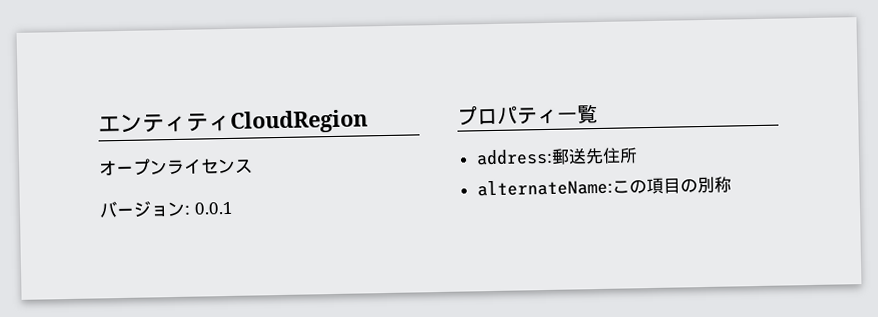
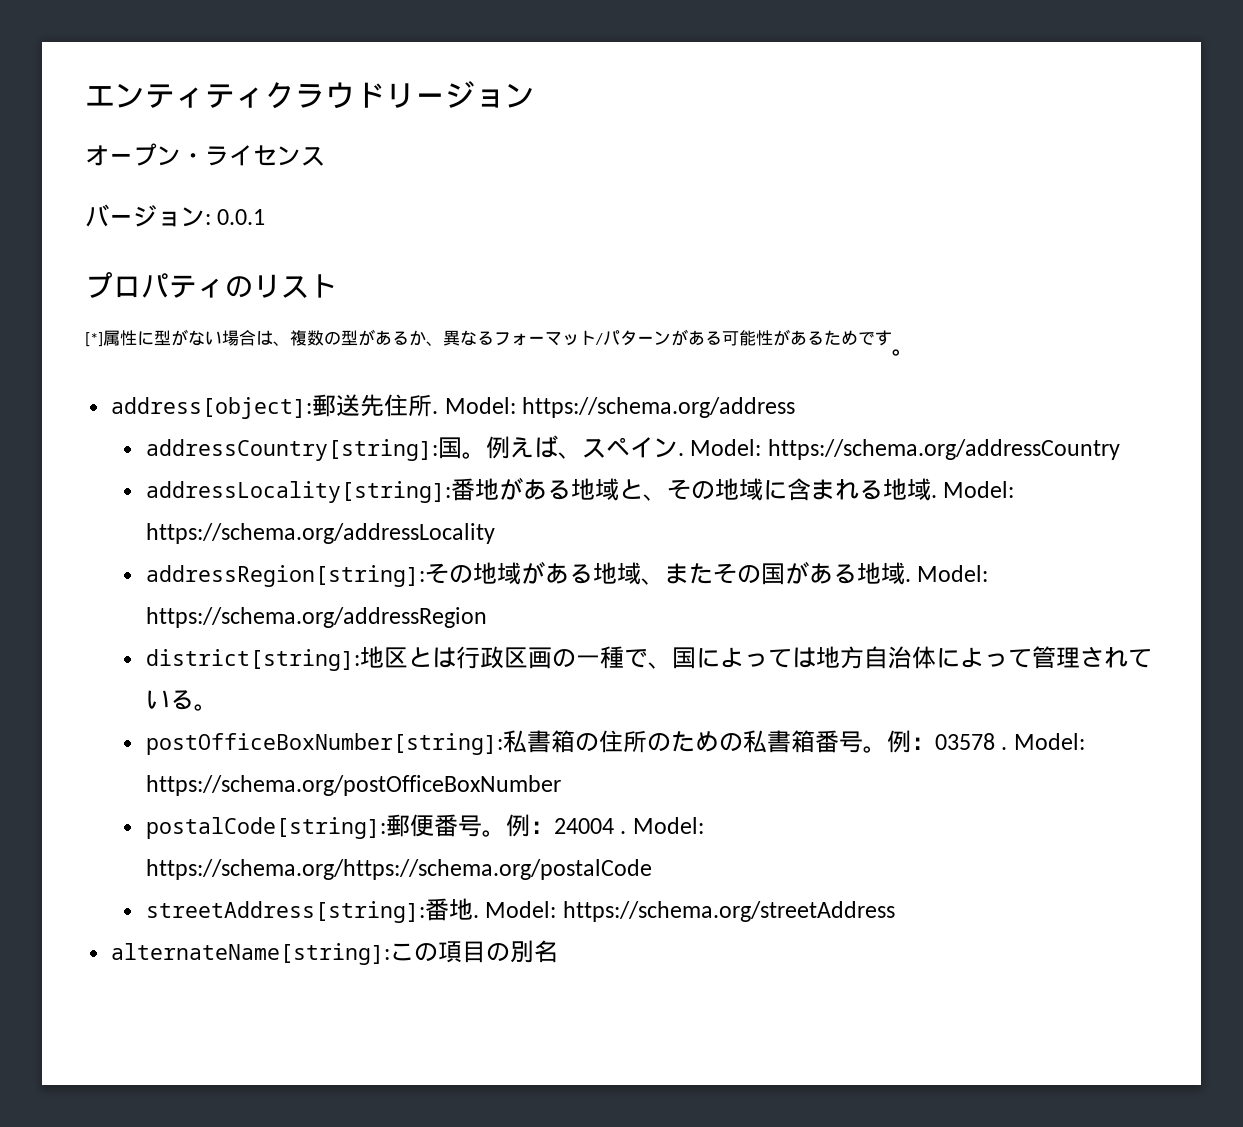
- エンティティCloudRegion
+ エンティティクラウドリージョン
- オープンライセンス
+ オープン・ライセンス
- プロパティ一覧
- address:郵送先住所
- alternateName:この項目の別称
+ プロパティのリスト
+ [*]属性に型がない場合は、複数の型があるか、異なるフォーマット/パターンがある可能性があるためです。
+ address[object]:郵送先住所. Model: https://schema.org/address
+ addressCountry[string]:国。例えば、スペイン. Model: https://schema.org/addressCountry
+ addressLocality[string]:番地がある地域と、その地域に含まれる地域. Model: https://schema.org/addressLocality
+ addressRegion[string]:その地域がある地域、またその国がある地域. Model: https://schema.org/addressRegion
+ district[string]:地区とは行政区画の一種で、国によっては地方自治体によって管理されている。
+ postOfficeBoxNumber[string]:私書箱の住所のための私書箱番号。例：03578 . Model: https://schema.org/postOfficeBoxNumber
+ postalCode[string]:郵便番号。例：24004 . Model: https://schema.org/https://schema.org/postalCode
+ streetAddress[string]:番地. Model: https://schema.org/streetAddress
+ alternateName[string]:この項目の別名

